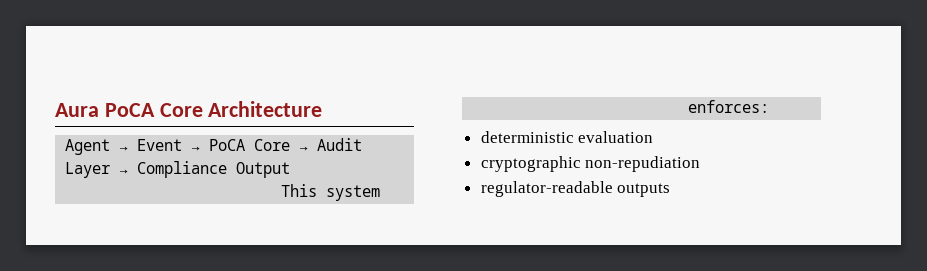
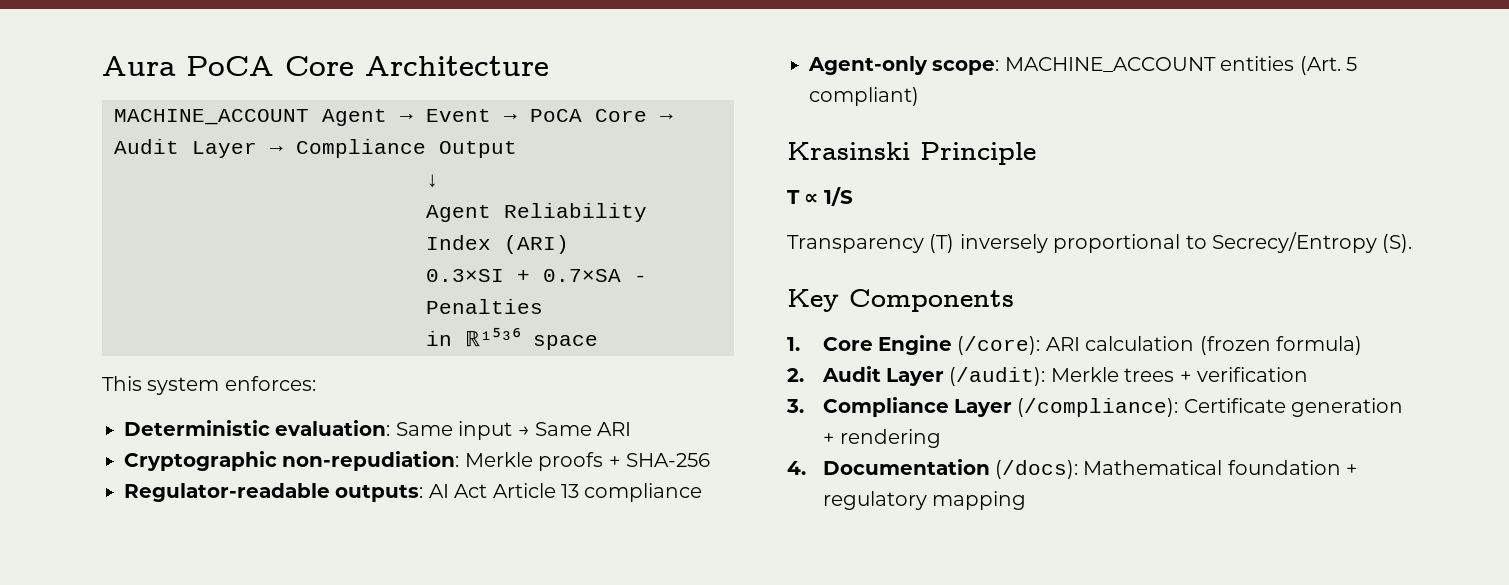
- Agent → Event → PoCA Core → Audit Layer → Compliance Output
+ MACHINE_ACCOUNT Agent → Event → PoCA Core → Audit Layer → Compliance Output
+ ↓
+ Agent Reliability Index (ARI)
+ 0.3×SI + 0.7×SA - Penalties
+ in ℝ¹⁵³⁶ space
  This system enforces:
- deterministic evaluation
- cryptographic non-repudiation
- regulator-readable outputs
+ Deterministic evaluation: Same input → Same ARI
+ Cryptographic non-repudiation: Merkle proofs + SHA-256
+ Regulator-readable outputs: AI Act Article 13 compliance
+ Agent-only scope: MACHINE_ACCOUNT entities (Art. 5 compliant)
+ Krasinski Principle
+ T ∝ 1/S
+ Transparency (T) inversely proportional to Secrecy/Entropy (S).
+ Key Components
+ 1. Core Engine (/core): ARI calculation (frozen formula)
+ 2. Audit Layer (/audit): Merkle trees + verification
+ 3. Compliance Layer (/compliance): Certificate generation + rendering
+ 4. Documentation (/docs): Mathematical foundation + regulatory mapping

